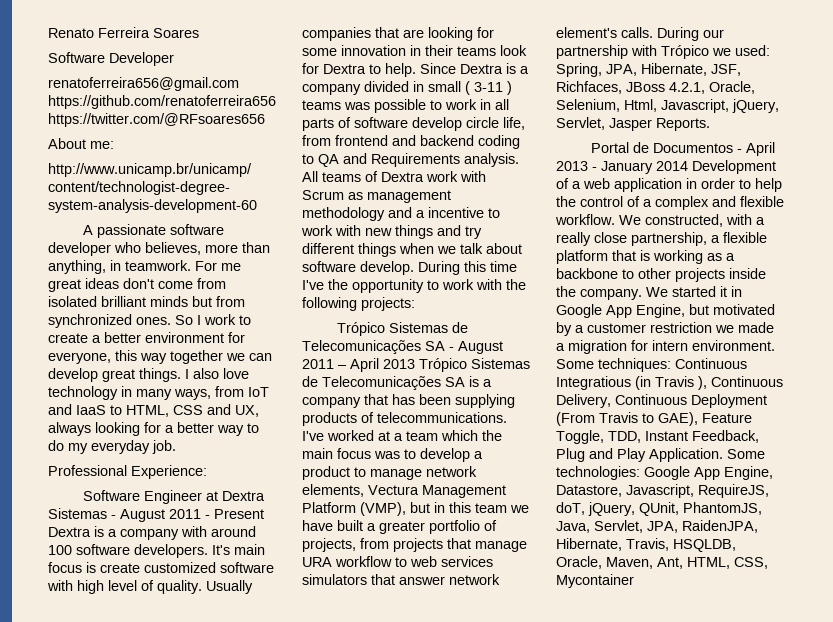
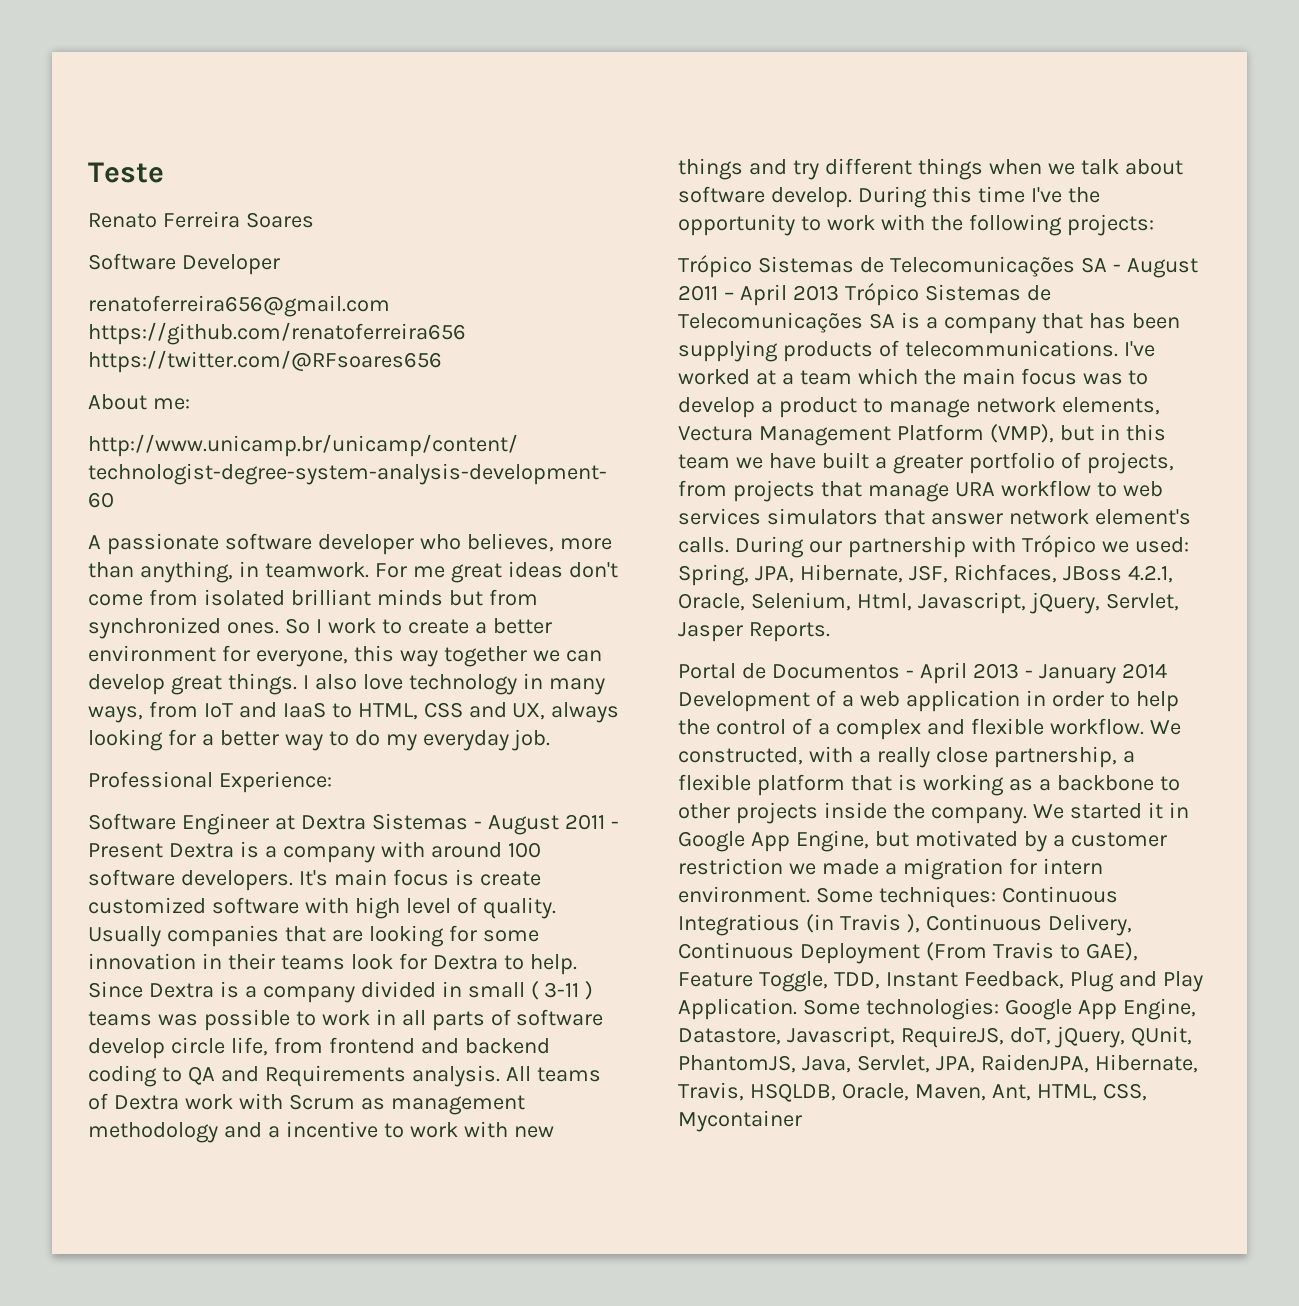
+ Teste

